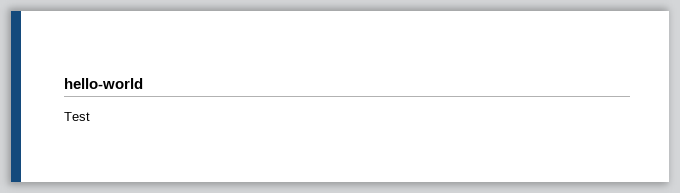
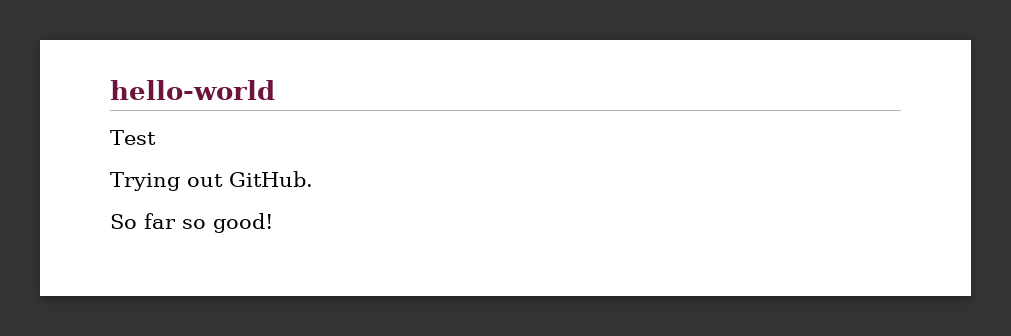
+ Trying out GitHub.
+ So far so good!

